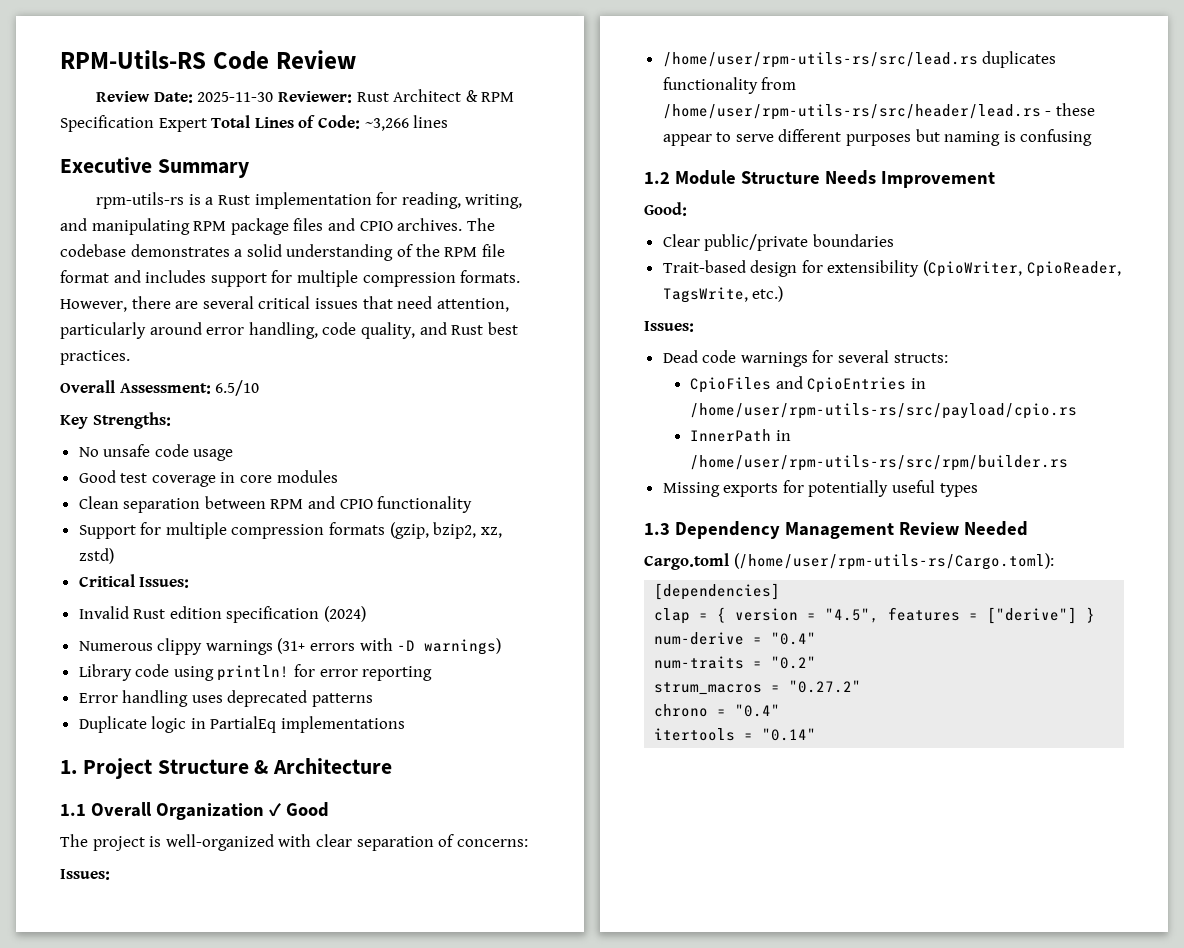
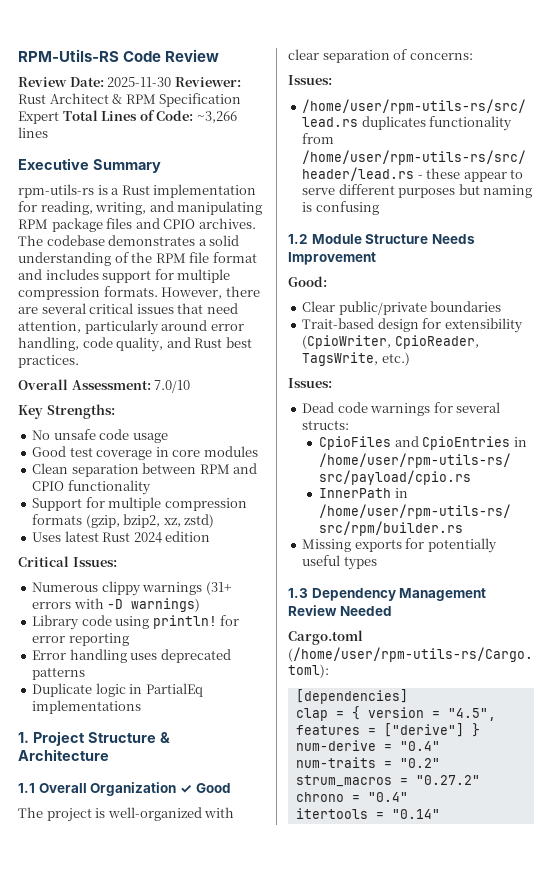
- Overall Assessment: 6.5/10
+ Overall Assessment: 7.0/10
+ Uses latest Rust 2024 edition
  Critical Issues:
- Invalid Rust edition specification (2024)

